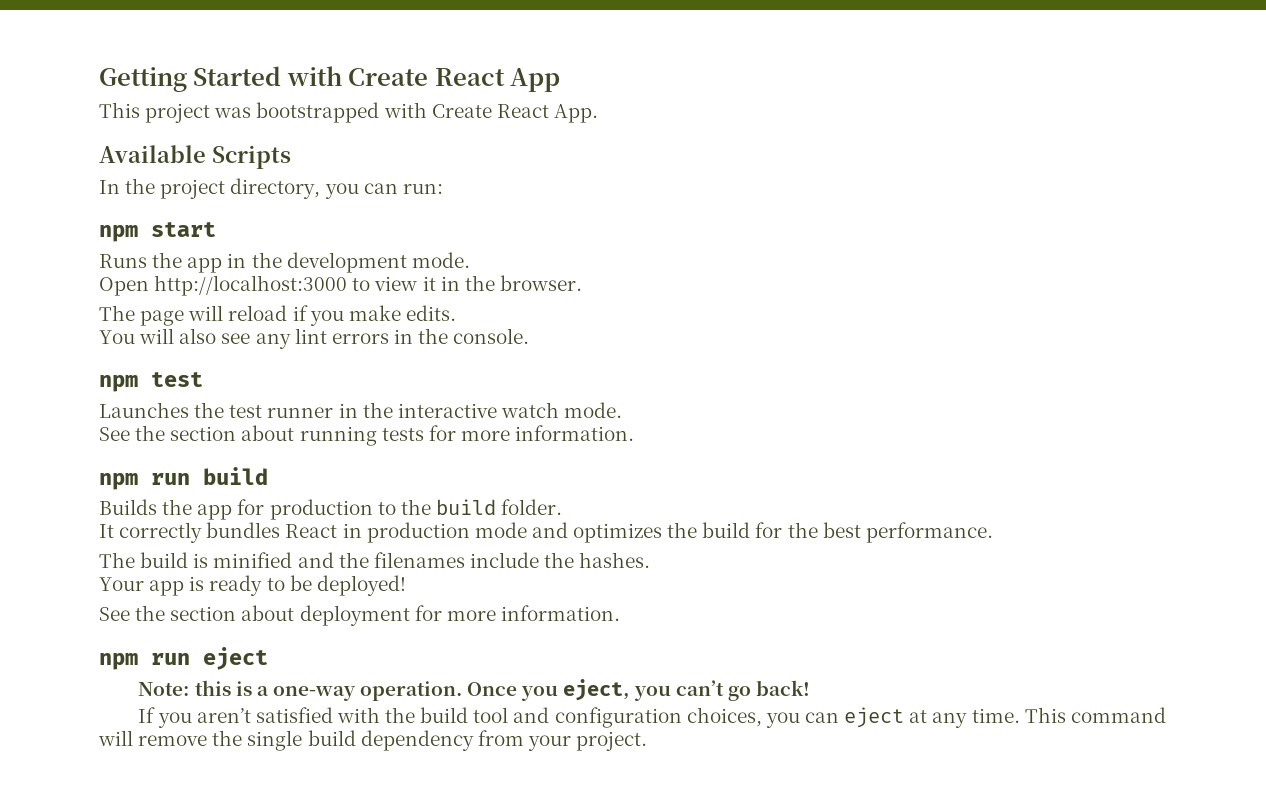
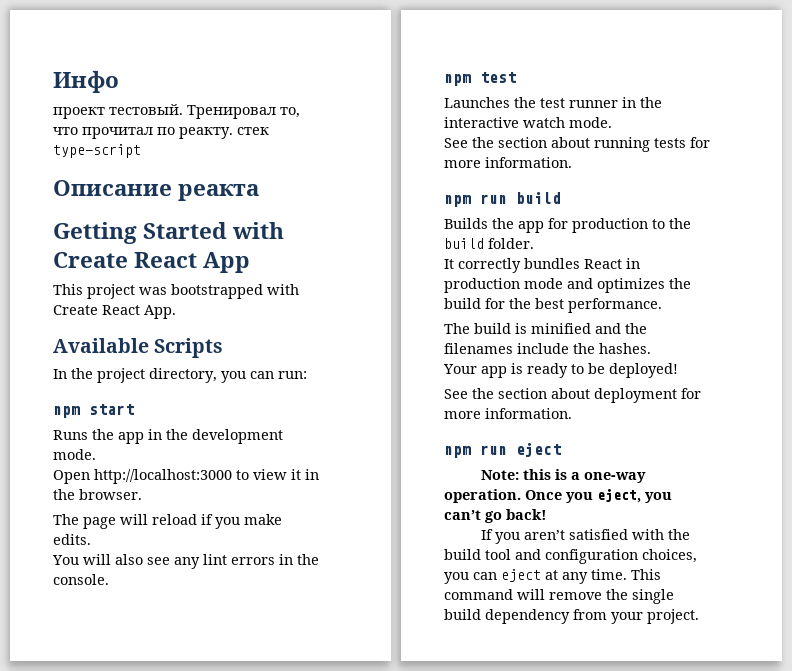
+ Инфо
+ проект тестовый. Тренировал то, что прочитал по реакту. стек type-script
+ Описание реакта

